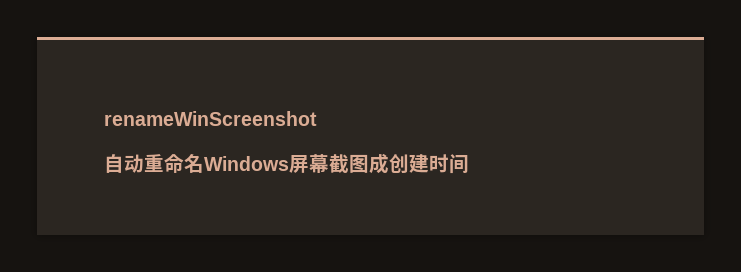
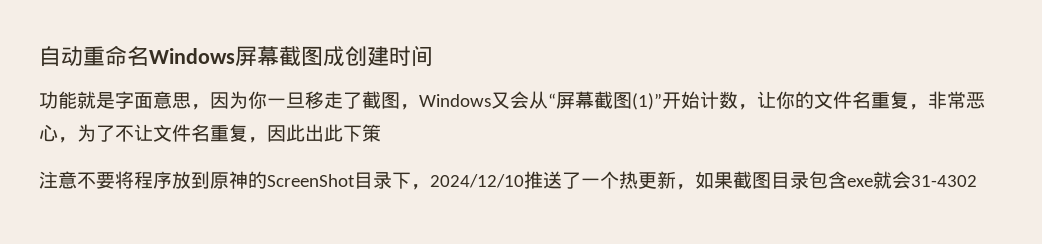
- renameWinScreenshot
+ 功能就是字面意思，因为你一旦移走了截图，Windows又会从“屏幕截图(1)”开始计数，让你的文件名重复，非常恶心，为了不让文件名重复，因此出此下策
+ 注意不要将程序放到原神的ScreenShot目录下，2024/12/10推送了一个热更新，如果截图目录包含exe就会31-4302

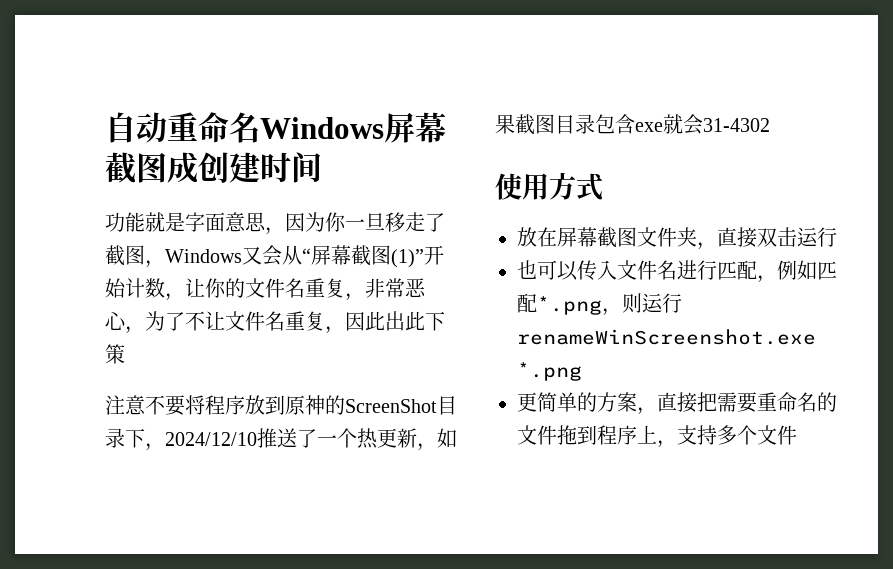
+ 使用方式
+ 放在屏幕截图文件夹，直接双击运行
+ 也可以传入文件名进行匹配，例如匹配*.png，则运行renameWinScreenshot.exe *.png
+ 更简单的方案，直接把需要重命名的文件拖到程序上，支持多个文件

